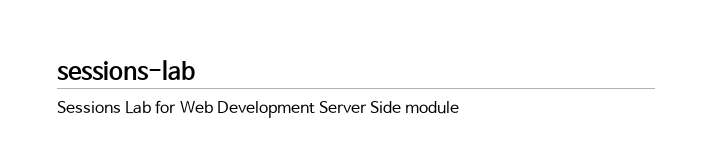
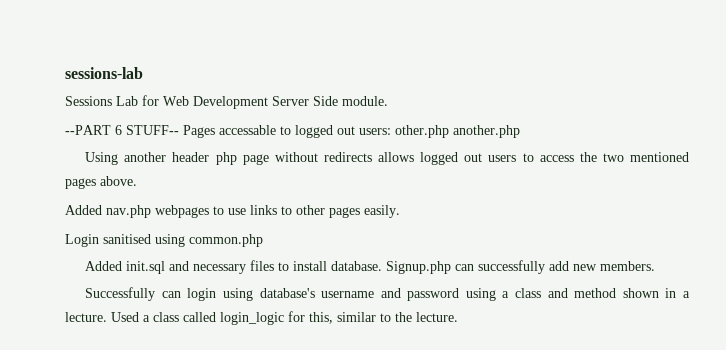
- Sessions Lab for Web Development Server Side module
+ Sessions Lab for Web Development Server Side module.
+ --PART 6 STUFF-- Pages accessable to logged out users: other.php another.php
+ Using another header php page without redirects allows logged out users to access the two mentioned pages above.
+ Added nav.php webpages to use links to other pages easily.
+ Login sanitised using common.php
+ Added init.sql and necessary files to install database. Signup.php can successfully add new members.
+ Successfully can login using database's username and password using a class and method shown in a lecture. Used a class called login_logic for this, similar to the lecture.

